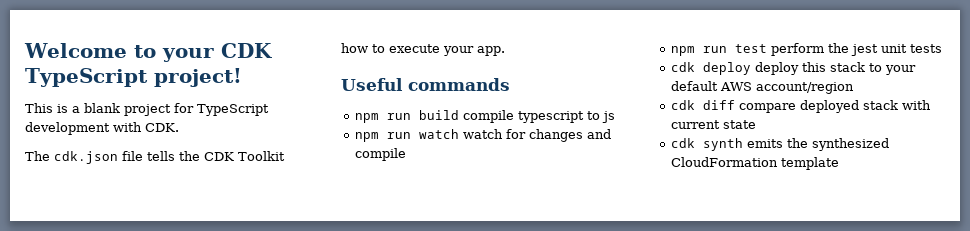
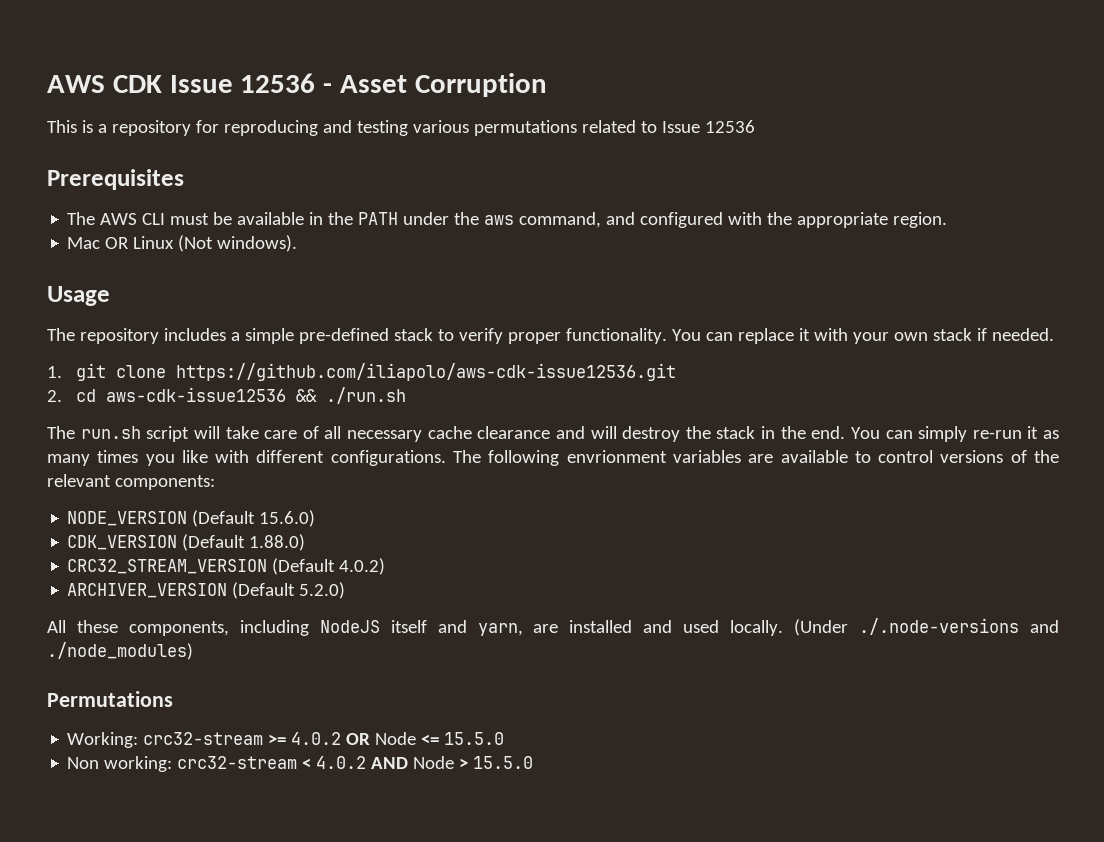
- Welcome to your CDK TypeScript project!
- This is a blank project for TypeScript development with CDK.
- The cdk.json file tells the CDK Toolkit how to execute your app.
- Useful commands
- npm run build compile typescript to js
- npm run watch watch for changes and compile
- npm run test perform the jest unit tests
- cdk deploy deploy this stack to your default AWS account/region
- cdk diff compare deployed stack with current state
- cdk synth emits the synthesized CloudFormation template
+ AWS CDK Issue 12536 - Asset Corruption
+ This is a repository for reproducing and testing various permutations related to Issue 12536
+ Prerequisites
+ The AWS CLI must be available in the PATH under the aws command, and configured with the appropriate region.
+ Mac OR Linux (Not windows).
+ Usage
+ The repository includes a simple pre-defined stack to verify proper functionality. You can replace it with your own stack if needed.
+ 1. git clone https://github.com/iliapolo/aws-cdk-issue12536.git
+ 2. cd aws-cdk-issue12536 && ./run.sh
+ The run.sh script will take care of all necessary cache clearance and will destroy the stack in the end. You can simply re-run it as many times you like with different configurations. The following envrionment variables are available to control versions of the relevant components:
+ NODE_VERSION (Default 15.6.0)
+ CDK_VERSION (Default 1.88.0)
+ CRC32_STREAM_VERSION (Default 4.0.2)
+ ARCHIVER_VERSION (Default 5.2.0)
+ All these components, including NodeJS itself and yarn, are installed and used locally. (Under ./.node-versions and ./node_modules)
+ Permutations
+ Working: crc32-stream >= 4.0.2 OR Node <= 15.5.0
+ Non working: crc32-stream < 4.0.2 AND Node > 15.5.0

